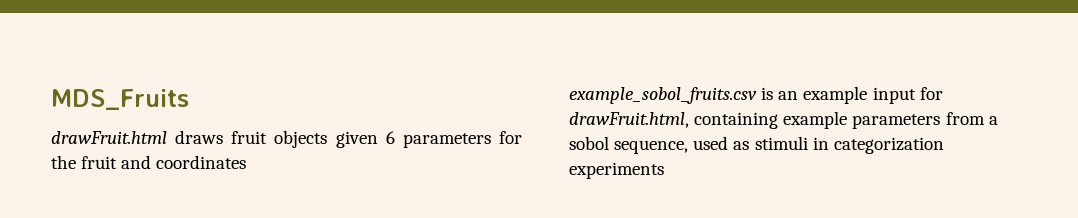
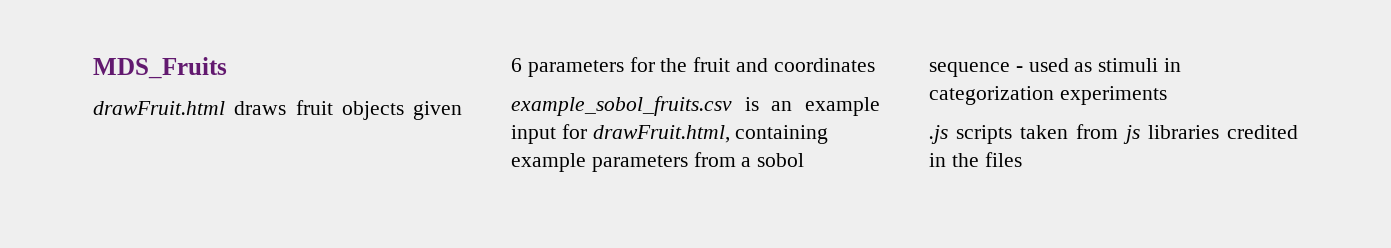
- example_sobol_fruits.csv is an example input for drawFruit.html, containing example parameters from a sobol sequence, used as stimuli in categorization experiments
+ example_sobol_fruits.csv is an example input for drawFruit.html, containing example parameters from a sobol sequence - used as stimuli in categorization experiments
+ .js scripts taken from js libraries credited in the files

